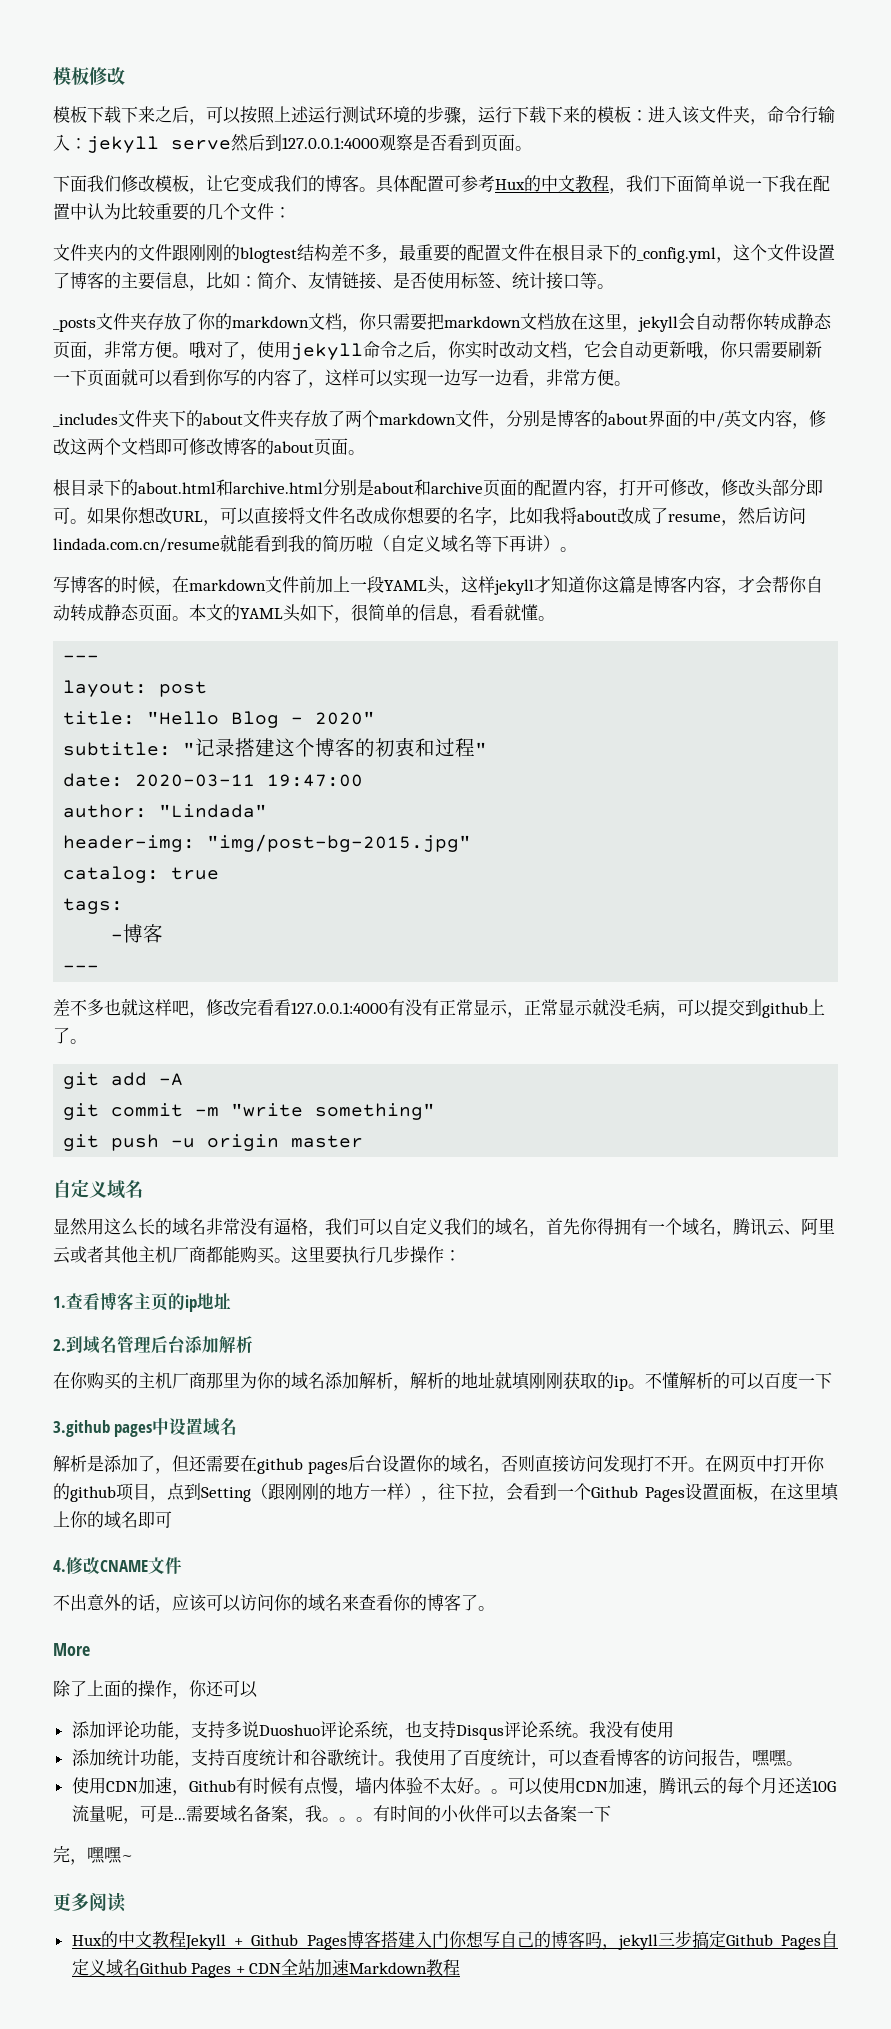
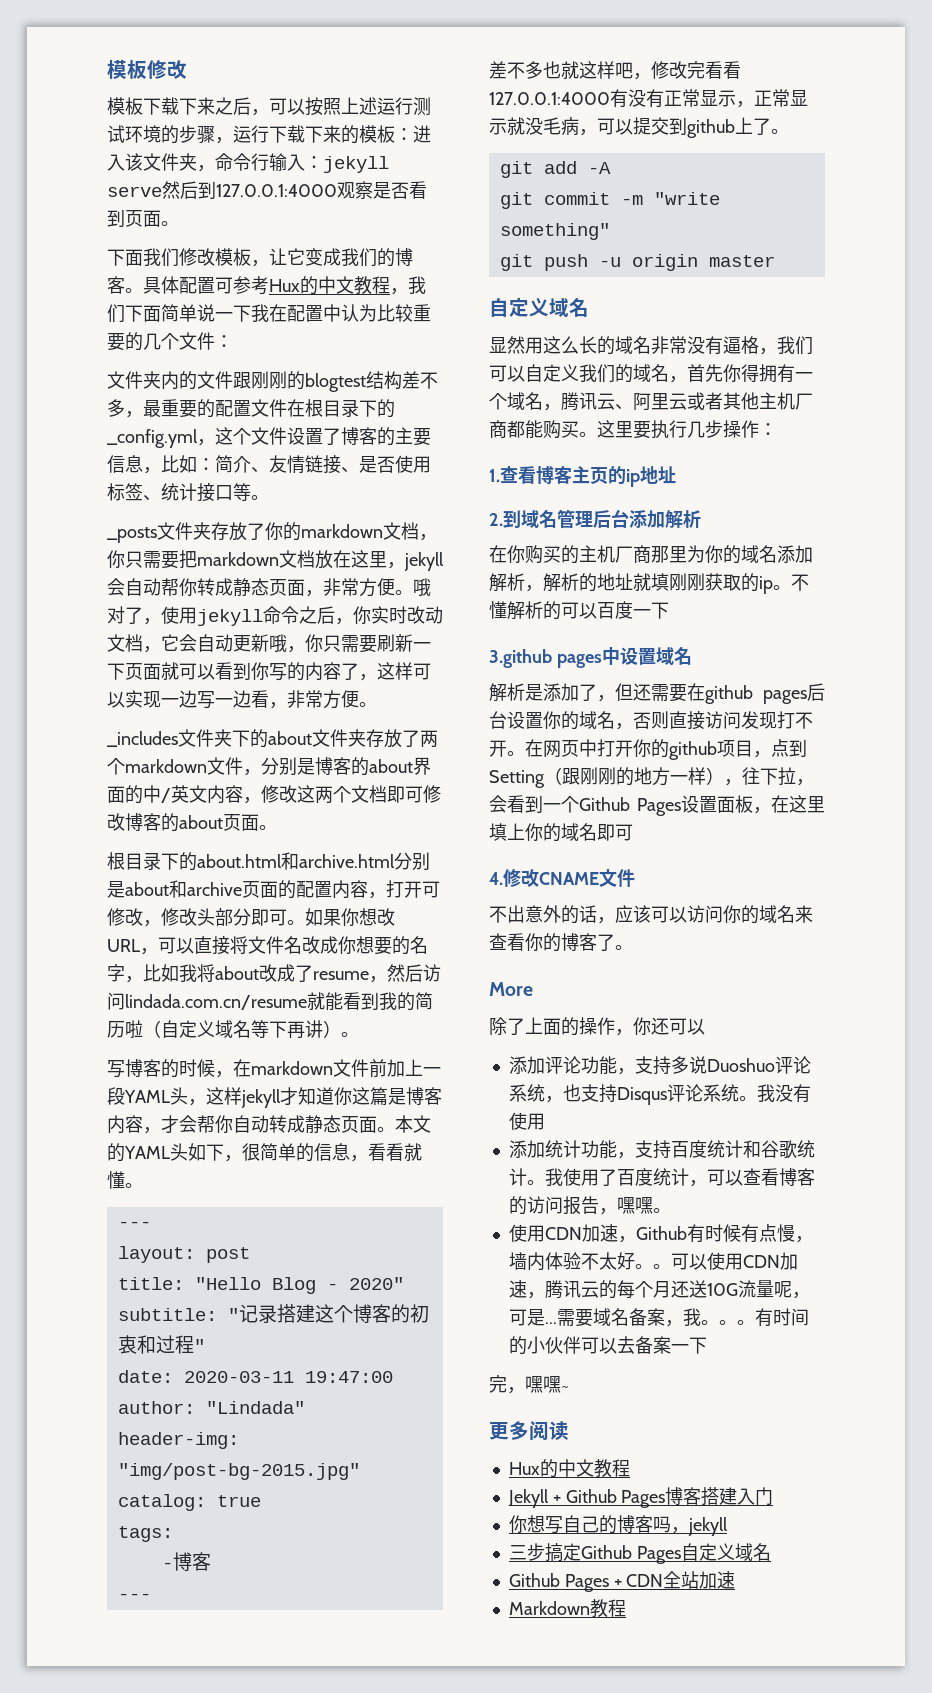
  更多阅读
- Hux的中文教程Jekyll + Github Pages博客搭建入门你想写自己的博客吗，jekyll三步搞定Github Pages自定义域名Github Pages + CDN全站加速Markdown教程
+ Hux的中文教程
+ Jekyll + Github Pages博客搭建入门
+ 你想写自己的博客吗，jekyll
+ 三步搞定Github Pages自定义域名
+ Github Pages + CDN全站加速
+ Markdown教程

